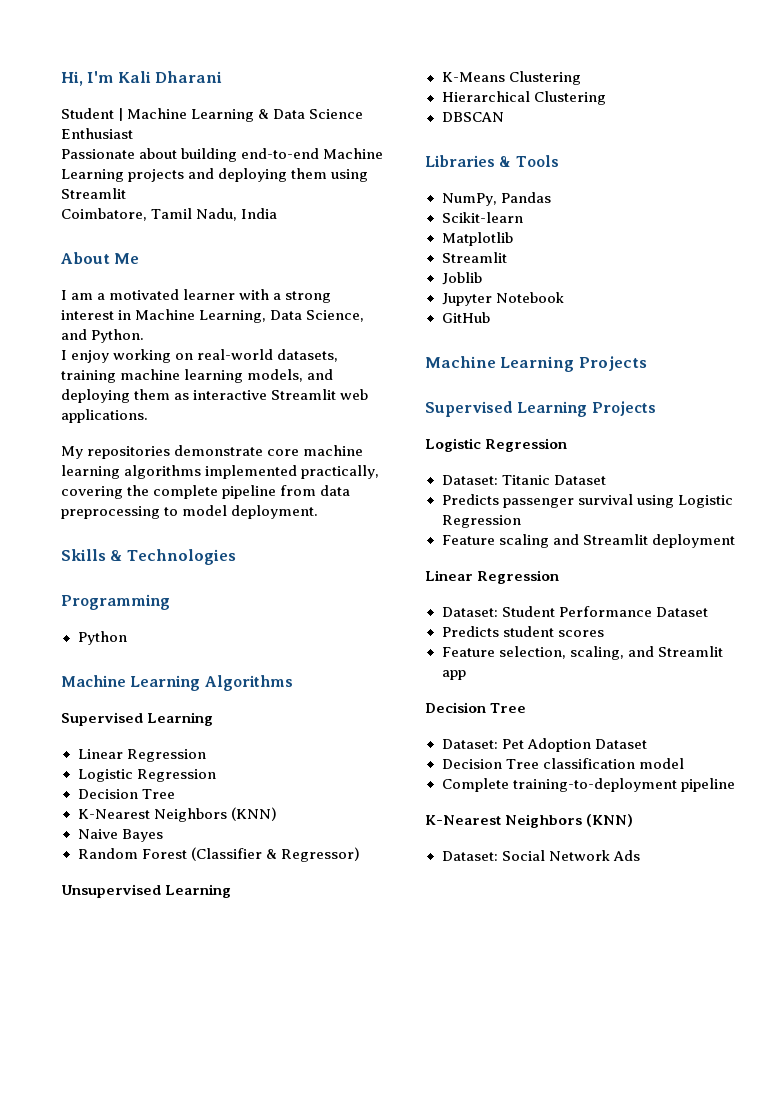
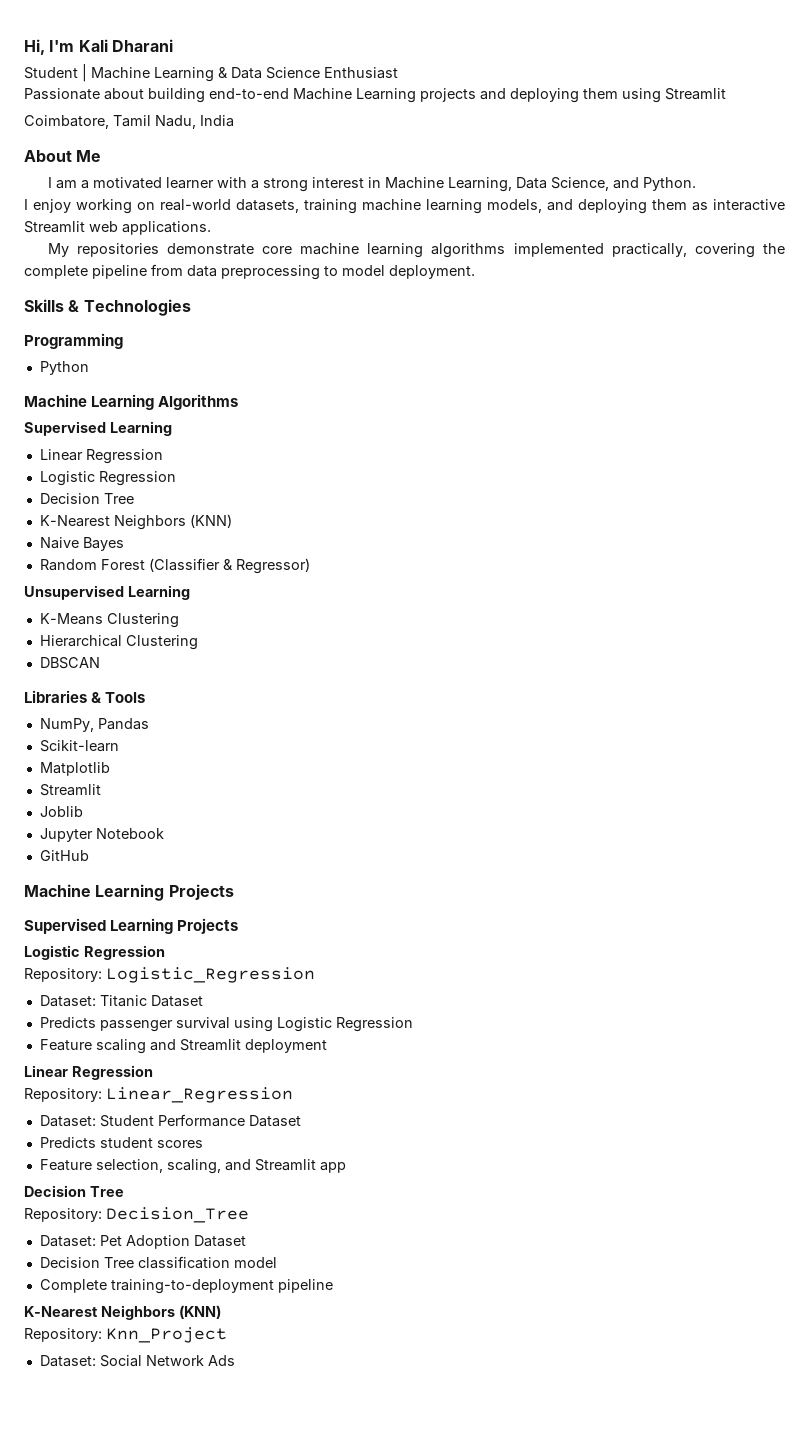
+ Repository: Logistic_Regression
+ Repository: Linear_Regression
+ Repository: Decision_Tree
+ Repository: Knn_Project

